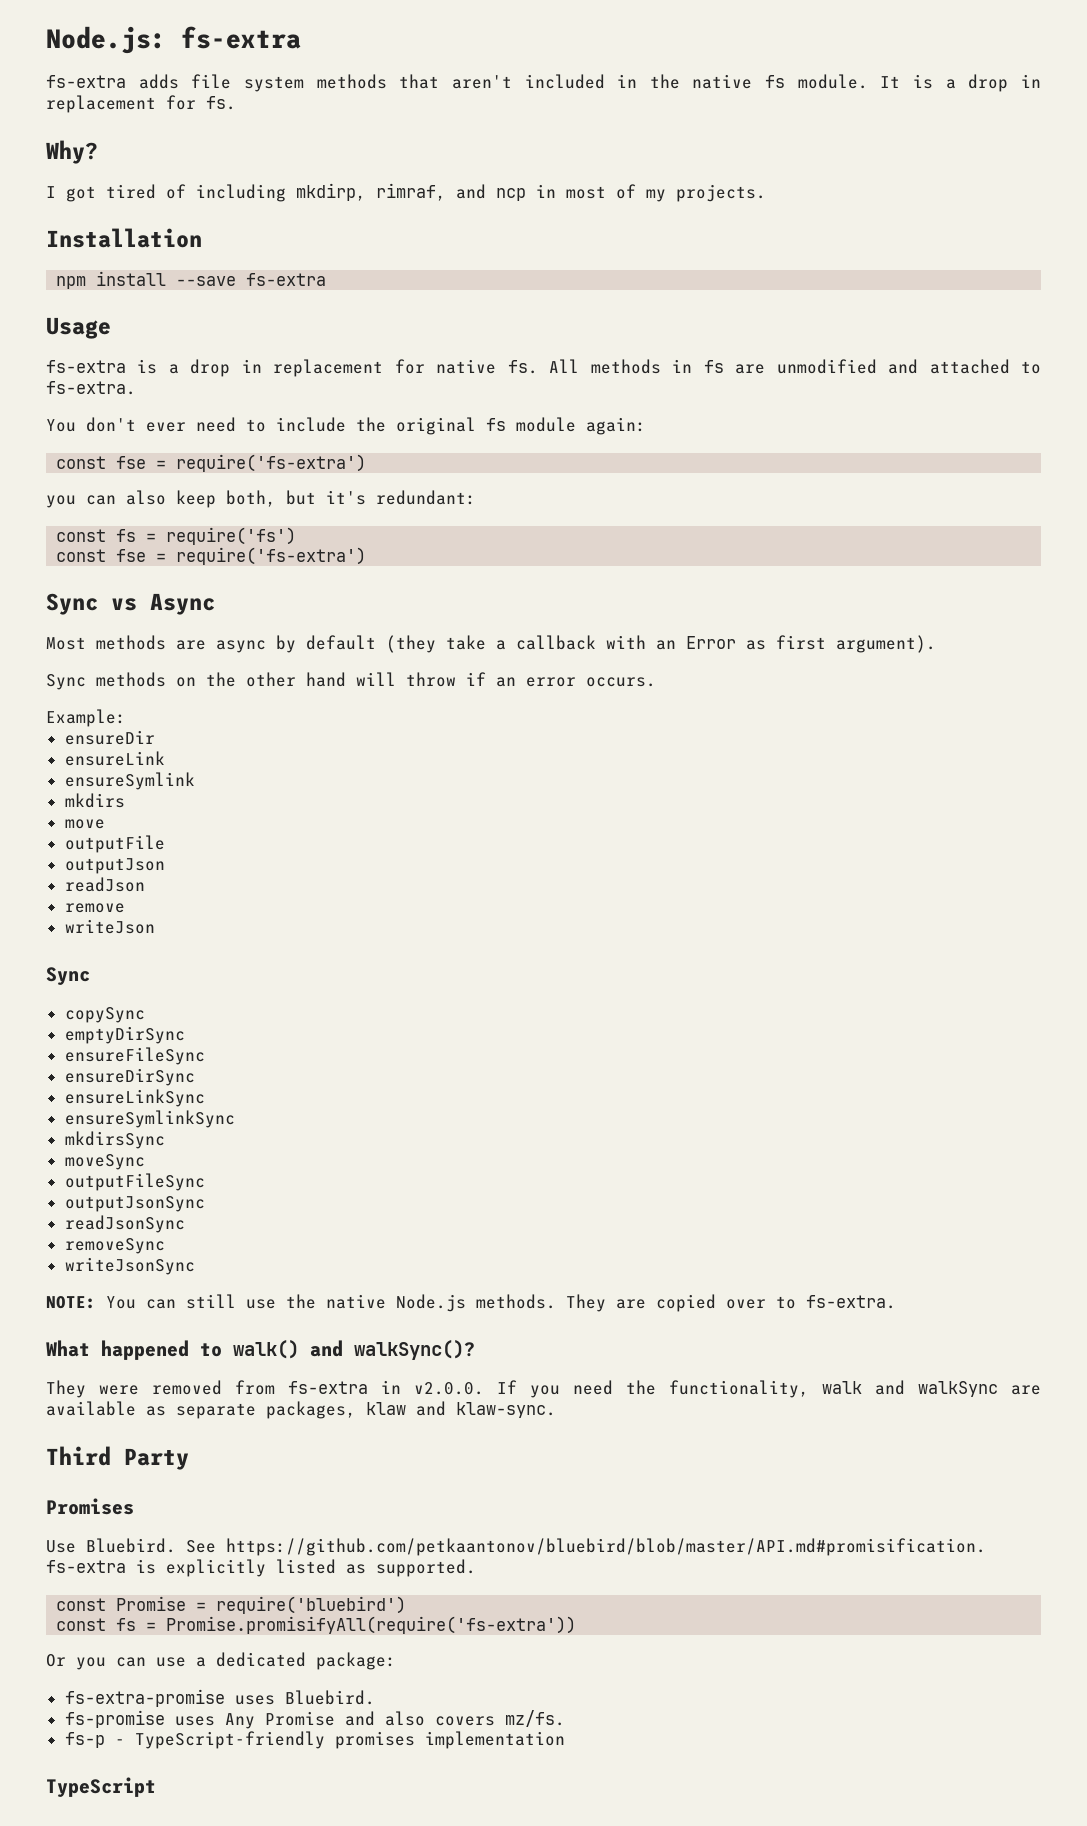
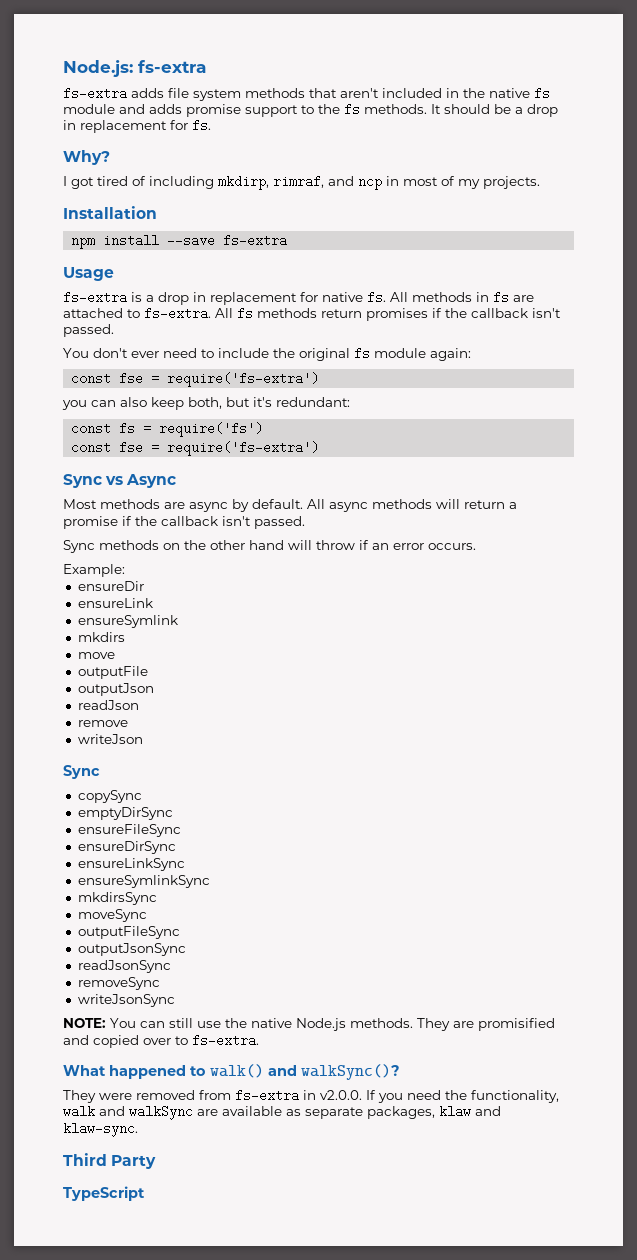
- fs-extra adds file system methods that aren't included in the native fs module. It is a drop in replacement for fs.
+ fs-extra adds file system methods that aren't included in the native fs module and adds promise support to the fs methods. It should be a drop in replacement for fs.
- All methods in fs are unmodified and attached to fs-extra.
+ All methods in fs are attached to fs-extra. All fs methods return promises if the callback isn't passed.
- Most methods are async by default (they take a callback with an Error as first argument).
+ Most methods are async by default. All async methods will return a promise if the callback isn't passed.
- They are copied over to fs-extra.
+ They are promisified and copied over to fs-extra.
- Promises
- Use Bluebird. See https://github.com/petkaantonov/bluebird/blob/master/API.md#promisification. fs-extra is explicitly listed as supported.
- const Promise = require('bluebird')
- const fs = Promise.promisifyAll(require('fs-extra'))
- Or you can use a dedicated package:
- fs-extra-promise uses Bluebird.
- fs-promise uses Any Promise and also covers mz/fs.
- fs-p - TypeScript-friendly promises implementation

